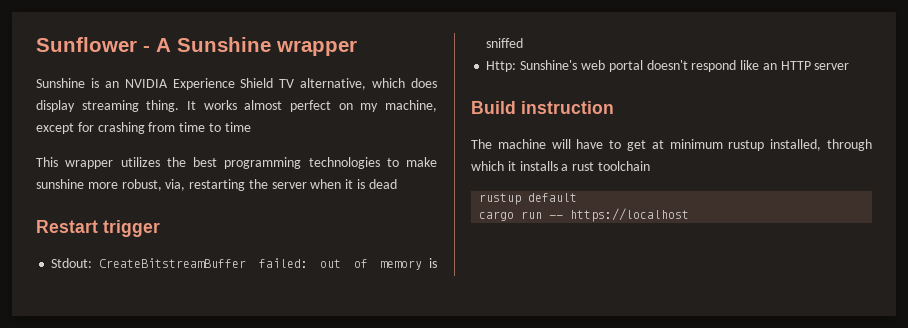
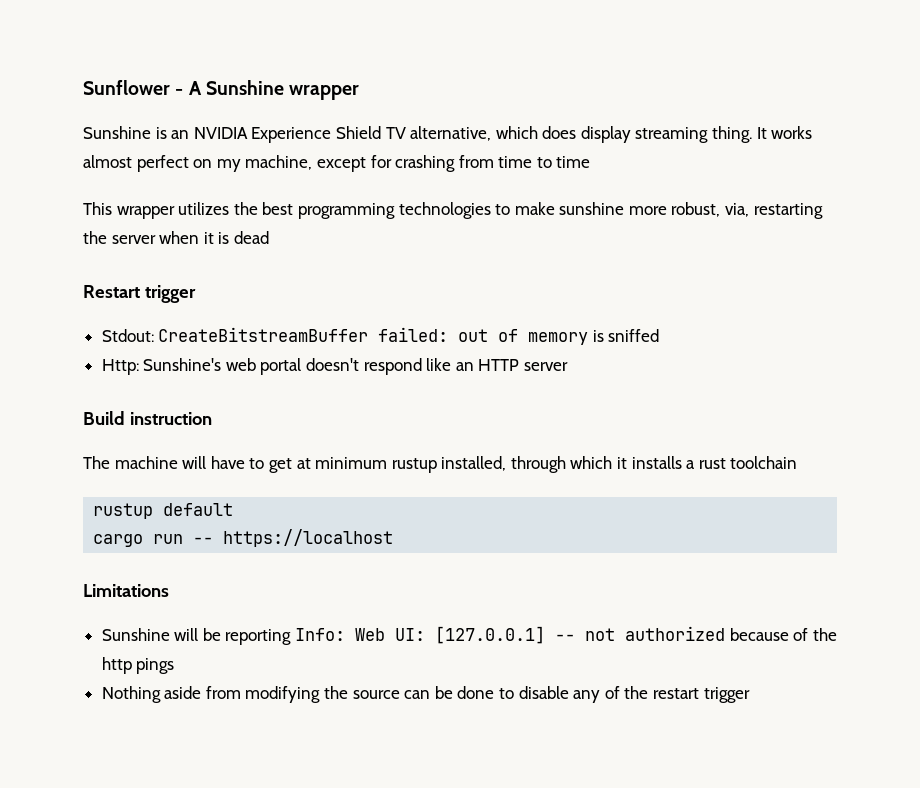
+ Limitations
+ Sunshine will be reporting Info: Web UI: [127.0.0.1] -- not authorized because of the http pings
+ Nothing aside from modifying the source can be done to disable any of the restart trigger

